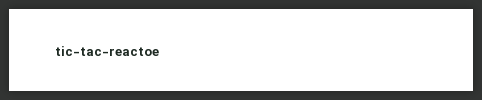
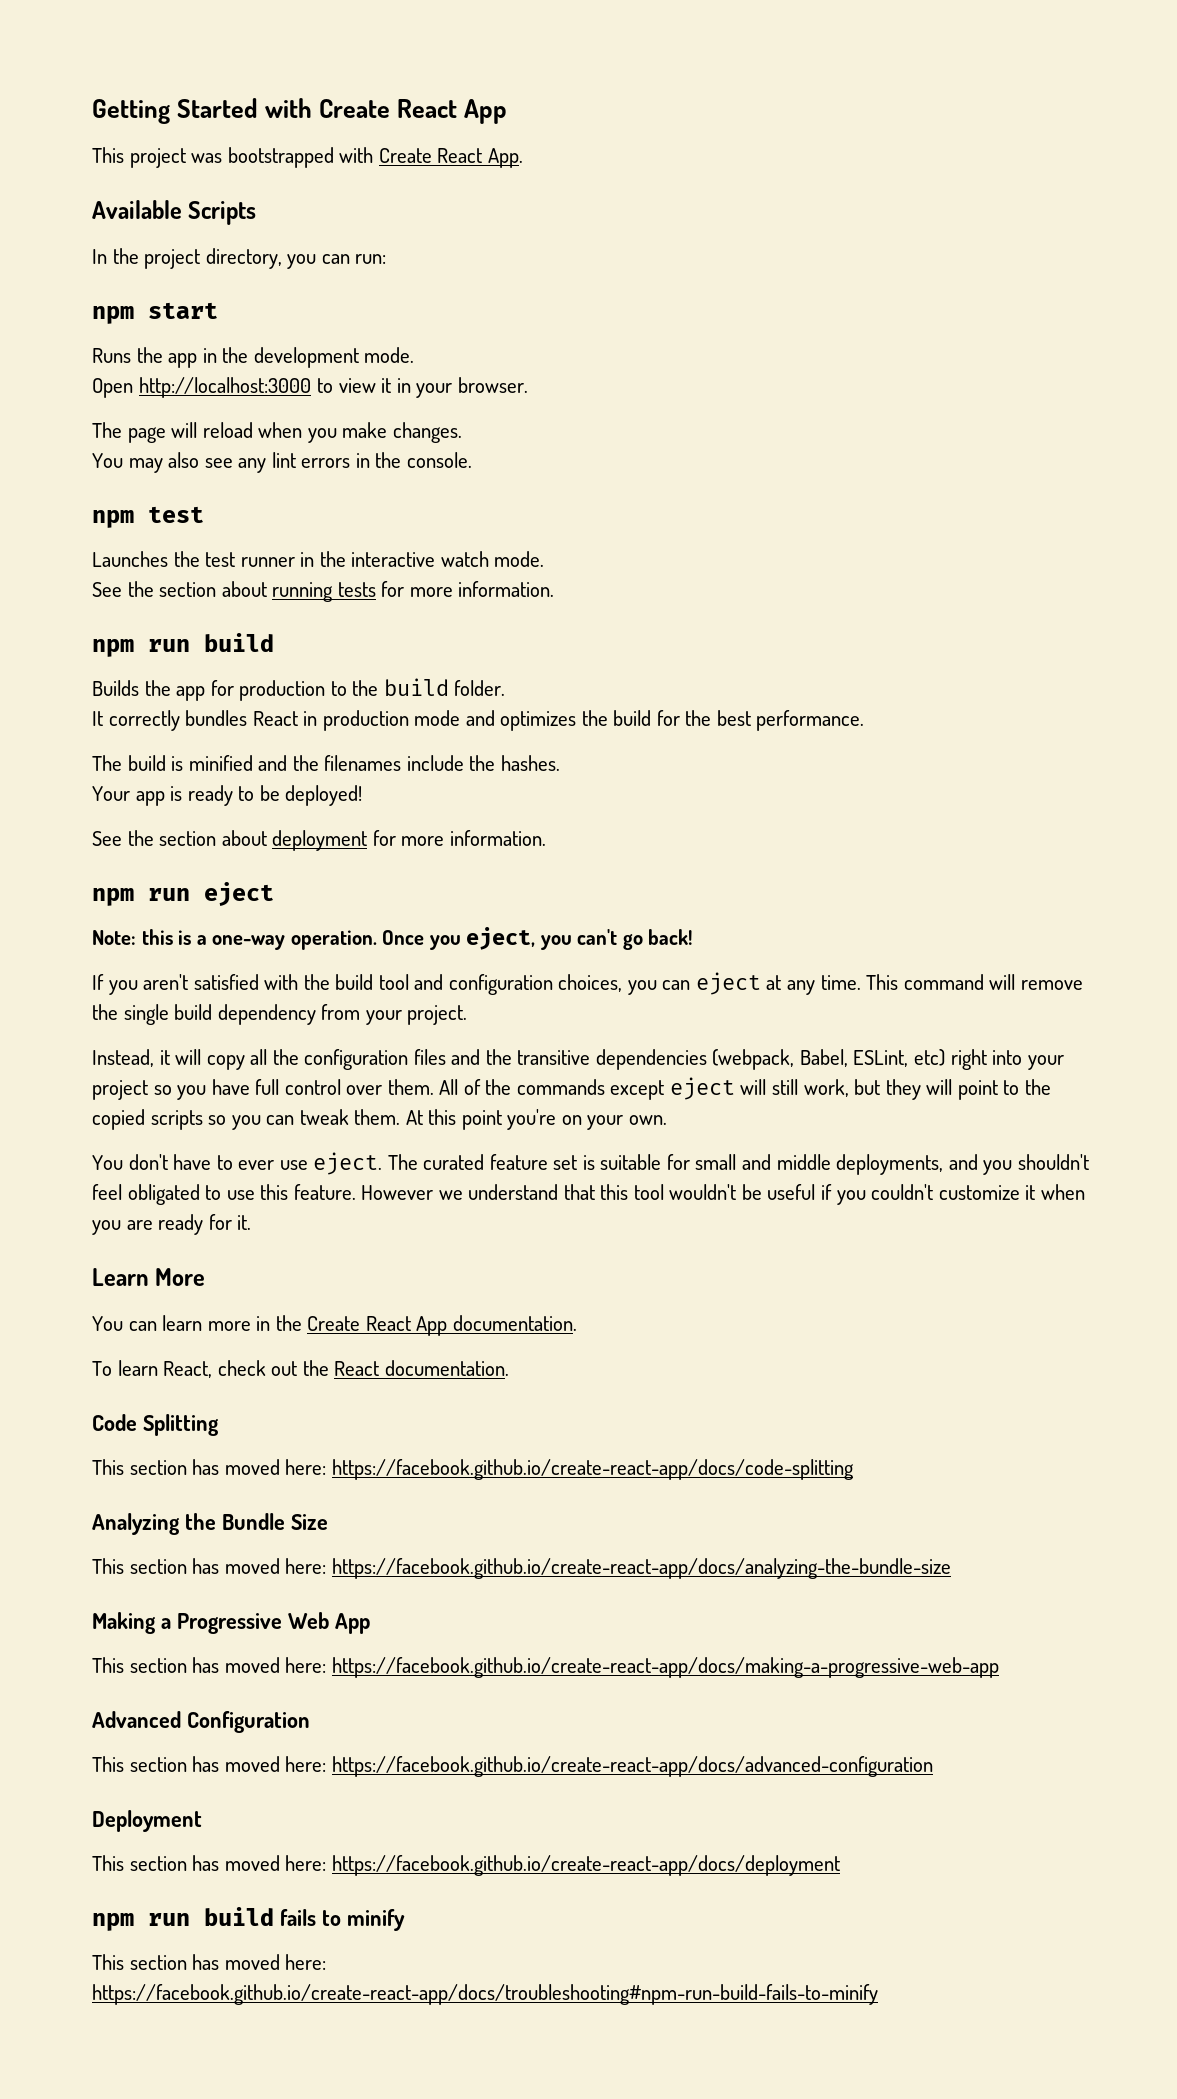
- tic-tac-reactoe
+ Getting Started with Create React App
+ This project was bootstrapped with Create React App.
+ Available Scripts
+ In the project directory, you can run:
+ npm start
+ Runs the app in the development mode.
+ Open http://localhost:3000 to view it in your browser.
+ The page will reload when you make changes.
+ You may also see any lint errors in the console.
+ npm test
+ Launches the test runner in the interactive watch mode.
+ See the section about running tests for more information.
+ npm run build
+ Builds the app for production to the build folder.
+ It correctly bundles React in production mode and optimizes the build for the best performance.
+ The build is minified and the filenames include the hashes.
+ Your app is ready to be deployed!
+ See the section about deployment for more information.
+ npm run eject
+ Note: this is a one-way operation. Once you eject, you can't go back!
+ If you aren't satisfied with the build tool and configuration choices, you can eject at any time. This command will remove the single build dependency from your project.
+ Instead, it will copy all the configuration files and the transitive dependencies (webpack, Babel, ESLint, etc) right into your project so you have full control over them. All of the commands except eject will still work, but they will point to the copied scripts so you can tweak them. At this point you're on your own.
+ You don't have to ever use eject. The curated feature set is suitable for small and middle deployments, and you shouldn't feel obligated to use this feature. However we understand that this tool wouldn't be useful if you couldn't customize it when you are ready for it.
+ Learn More
+ You can learn more in the Create React App documentation.
+ To learn React, check out the React documentation.
+ Code Splitting
+ This section has moved here: https://facebook.github.io/create-react-app/docs/code-splitting
+ Analyzing the Bundle Size
+ This section has moved here: https://facebook.github.io/create-react-app/docs/analyzing-the-bundle-size
+ Making a Progressive Web App
+ This section has moved here: https://facebook.github.io/create-react-app/docs/making-a-progressive-web-app
+ Advanced Configuration
+ This section has moved here: https://facebook.github.io/create-react-app/docs/advanced-configuration
+ Deployment
+ This section has moved here: https://facebook.github.io/create-react-app/docs/deployment
+ npm run build fails to minify
+ This section has moved here: https://facebook.github.io/create-react-app/docs/troubleshooting#npm-run-build-fails-to-minify

